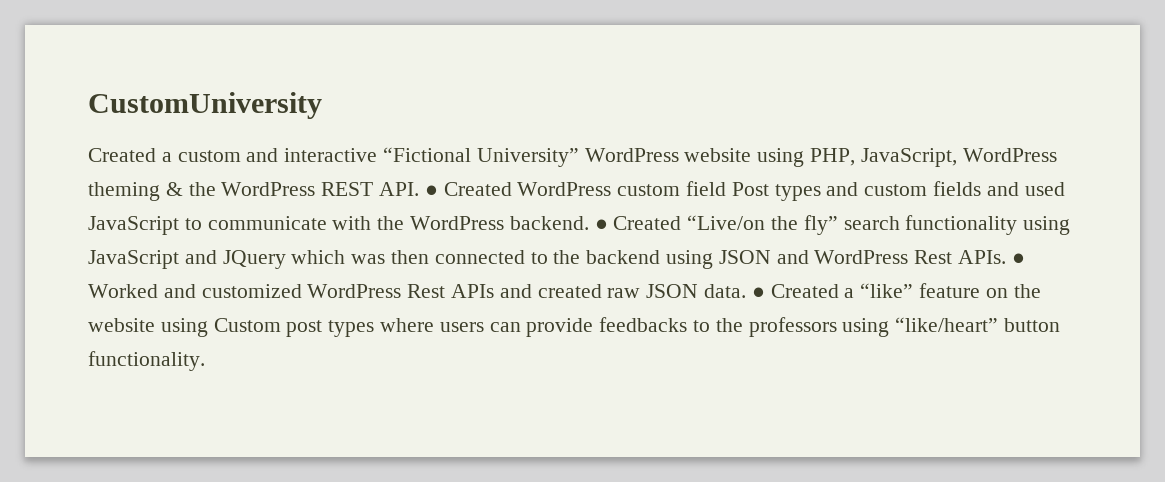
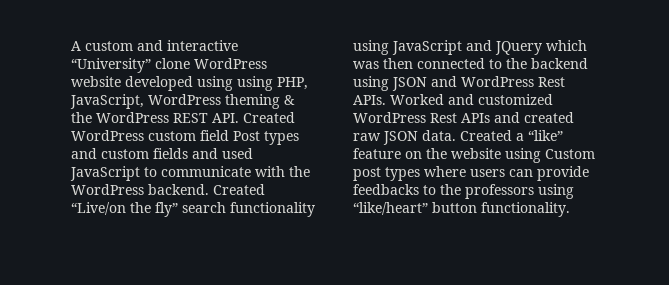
- CustomUniversity
- Created a custom and interactive “Fictional University” WordPress website using PHP, JavaScript, WordPress theming & the WordPress REST API. ● Created WordPress custom field Post types and custom fields and used JavaScript to communicate with the WordPress backend.
+ A custom and interactive “University” clone WordPress website developed using using PHP, JavaScript, WordPress theming & the WordPress REST API. Created WordPress custom field Post types and custom fields and used JavaScript to communicate with the WordPress backend.
- ● Created “Live/on the fly” search functionality using JavaScript and JQuery which was then connected to the backend using JSON and WordPress Rest APIs.
+ Created “Live/on the fly” search functionality using JavaScript and JQuery which was then connected to the backend using JSON and WordPress Rest APIs.
- ● Worked and customized WordPress Rest APIs and created raw JSON data.
+ Worked and customized WordPress Rest APIs and created raw JSON data.
- ● Created a “like” feature on the website using Custom post types where users can provide feedbacks to the professors using “like/heart” button functionality.
+ Created a “like” feature on the website using Custom post types where users can provide feedbacks to the professors using “like/heart” button functionality.

